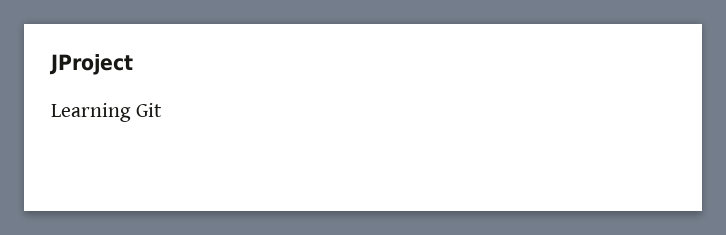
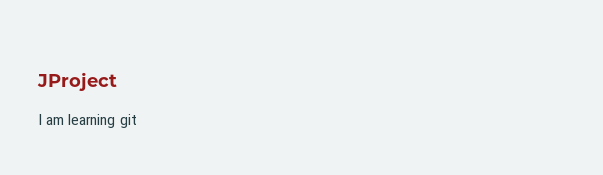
- Learning Git
+ I am learning git

